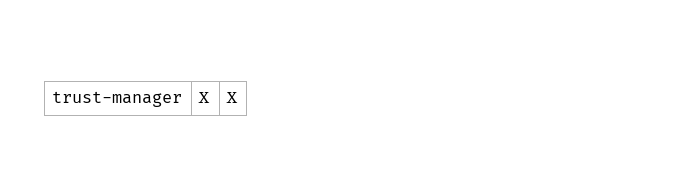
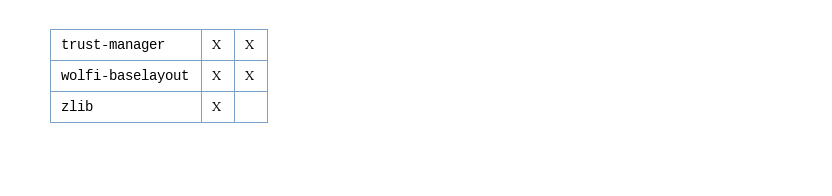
+ wolfi-baselayout | X | X
+ zlib | X |

